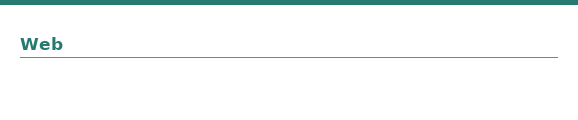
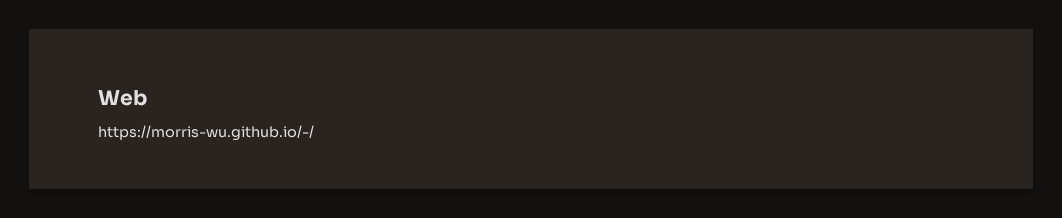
+ https://morris-wu.github.io/-/

